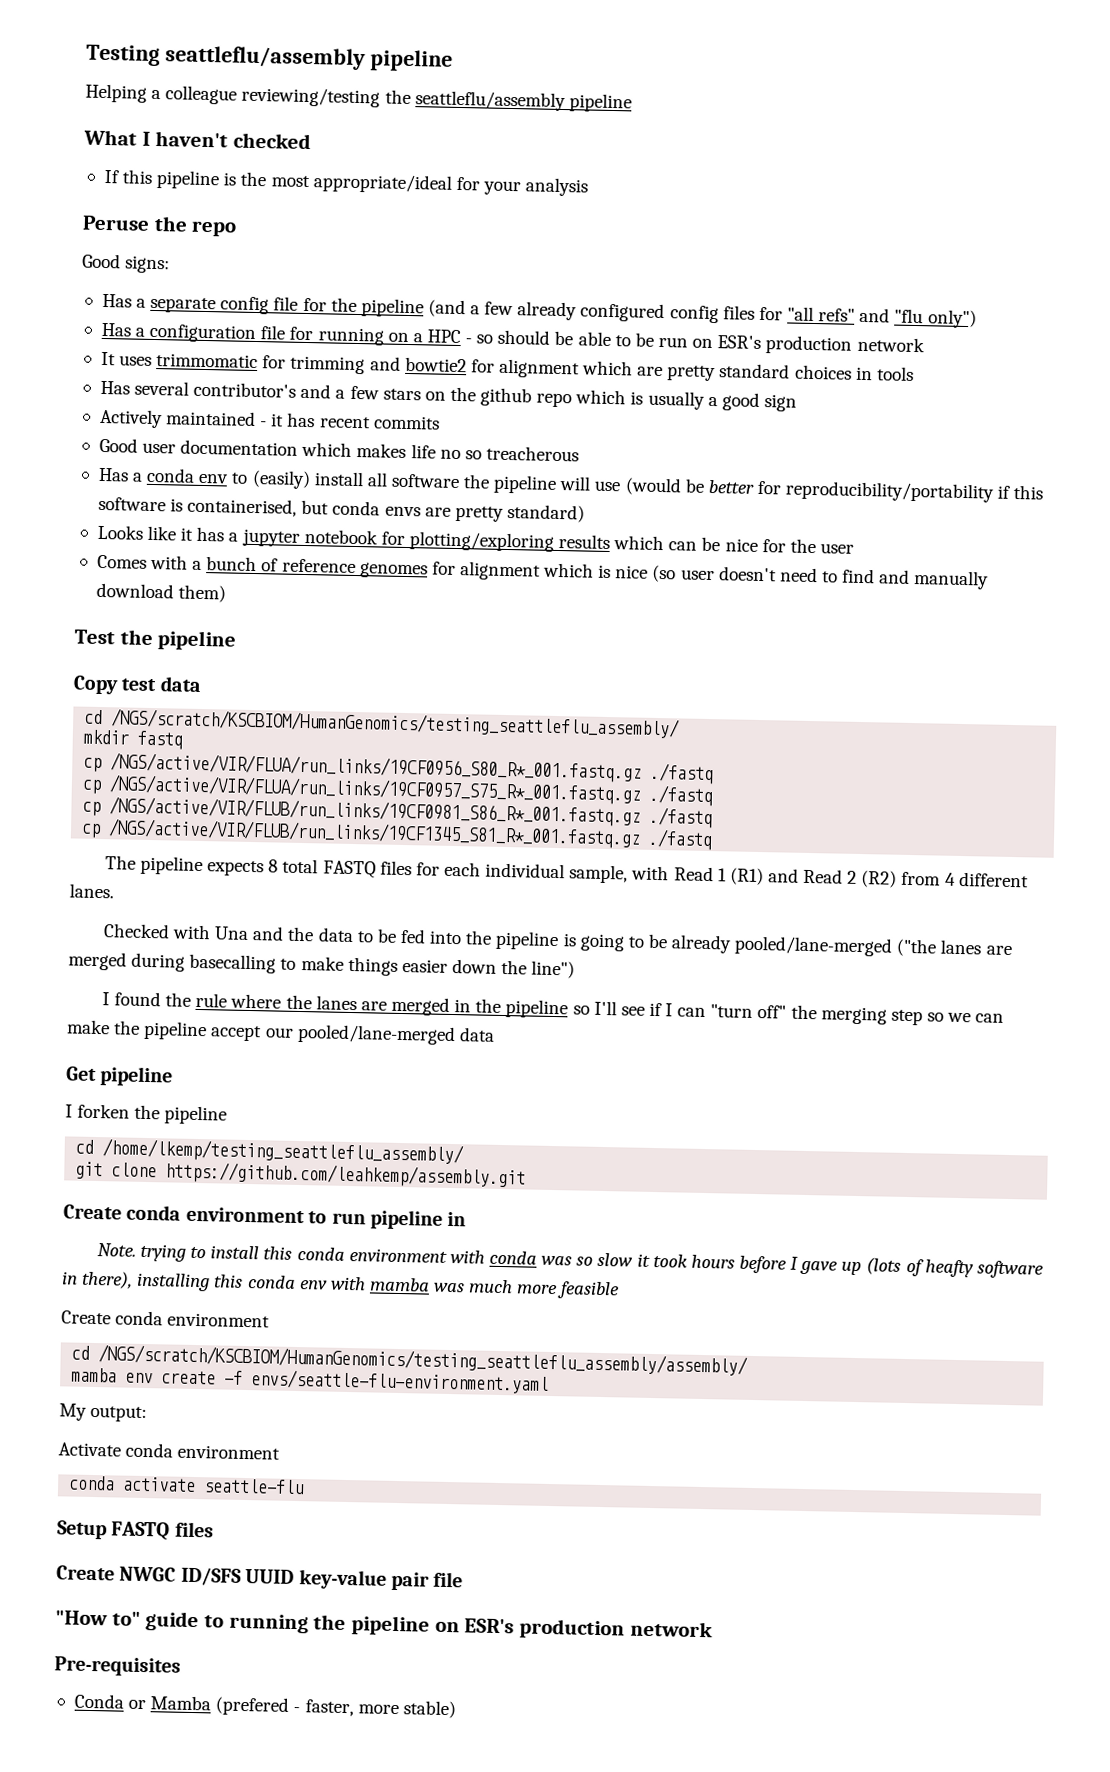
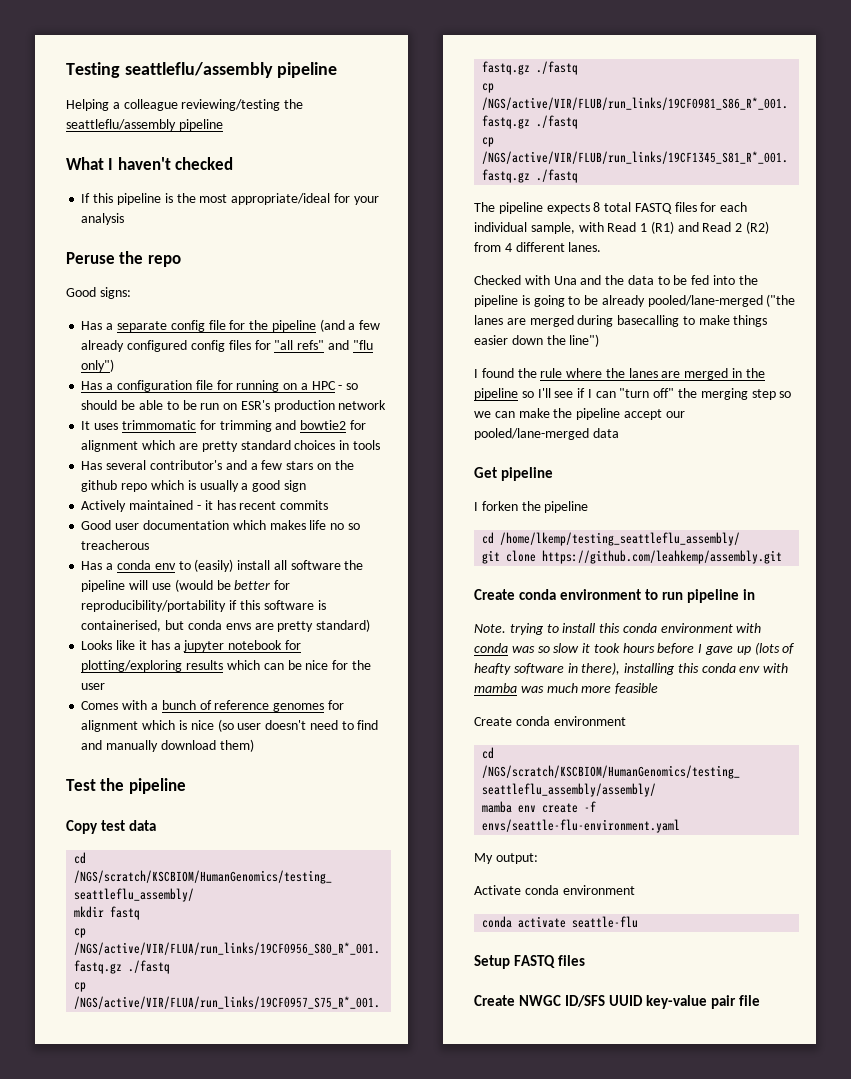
- "How to" guide to running the pipeline on ESR's production network
- Pre-requisites
- Conda or Mamba (prefered - faster, more stable)

